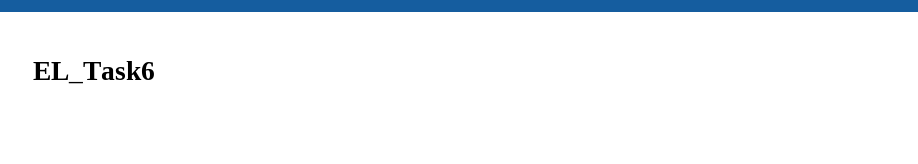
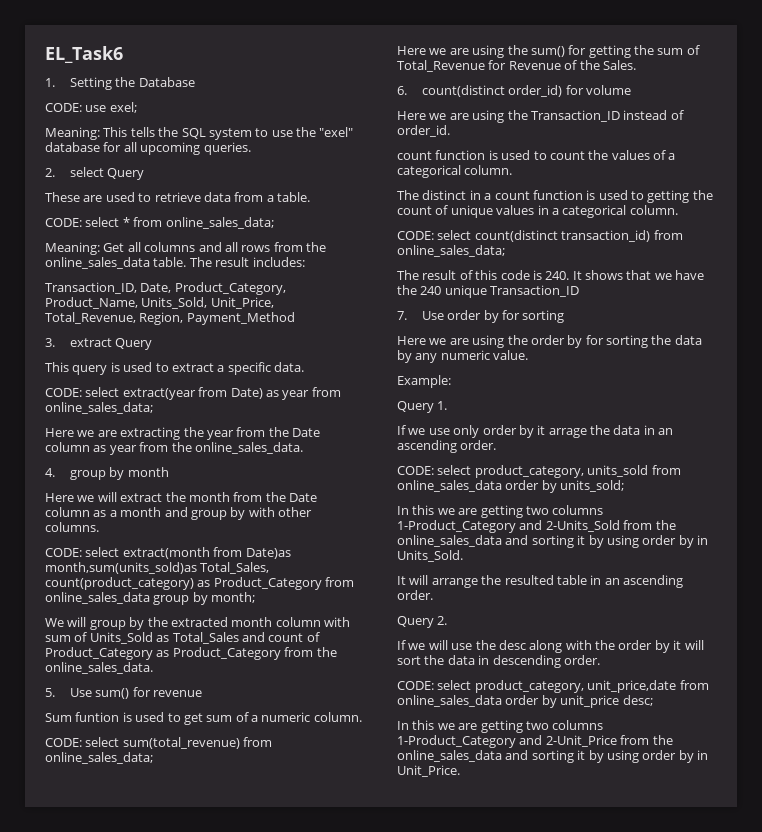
+ 1. Setting the Database
+ CODE: use exel;
+ Meaning: This tells the SQL system to use the "exel" database for all upcoming queries.
+ 2. select Query
+ These are used to retrieve data from a table.
+ CODE: select * from online_sales_data;
+ Meaning: Get all columns and all rows from the online_sales_data table. The result includes:
+ Transaction_ID, Date, Product_Category, Product_Name, Units_Sold, Unit_Price, Total_Revenue, Region, Payment_Method
+ 3. extract Query
+ This query is used to extract a specific data.
+ CODE: select extract(year from Date) as year from online_sales_data;
+ Here we are extracting the year from the Date column as year from the online_sales_data.
+ 4. group by month
+ Here we will extract the month from the Date column as a month and group by with other columns.
+ CODE: select extract(month from Date)as month,sum(units_sold)as Total_Sales, count(product_category) as Product_Category from online_sales_data group by month;
+ We will group by the extracted month column with sum of Units_Sold as Total_Sales and count of Product_Category as Product_Category from the online_sales_data.
+ 5. Use sum() for revenue
+ Sum funtion is used to get sum of a numeric column.
+ CODE: select sum(total_revenue) from online_sales_data;
+ Here we are using the sum() for getting the sum of Total_Revenue for Revenue of the Sales.
+ 6. count(distinct order_id) for volume
+ Here we are using the Transaction_ID instead of order_id.
+ count function is used to count the values of a categorical column.
+ The distinct in a count function is used to getting the count of unique values in a categorical column.
+ CODE: select count(distinct transaction_id) from online_sales_data;
+ The result of this code is 240. It shows that we have the 240 unique Transaction_ID
+ 7. Use order by for sorting
+ Here we are using the order by for sorting the data by any numeric value.
+ Example:
+ Query 1.
+ If we use only order by it arrage the data in an ascending order.
+ CODE: select product_category, units_sold from online_sales_data order by units_sold;
+ In this we are getting two columns 1-Product_Category and 2-Units_Sold from the online_sales_data and sorting it by using order by in Units_Sold.
+ It will arrange the resulted table in an ascending order.
+ Query 2.
+ If we will use the desc along with the order by it will sort the data in descending order.
+ CODE: select product_category, unit_price,date from online_sales_data order by unit_price desc;
+ In this we are getting two columns 1-Product_Category and 2-Unit_Price from the online_sales_data and sorting it by using order by in Unit_Price.

